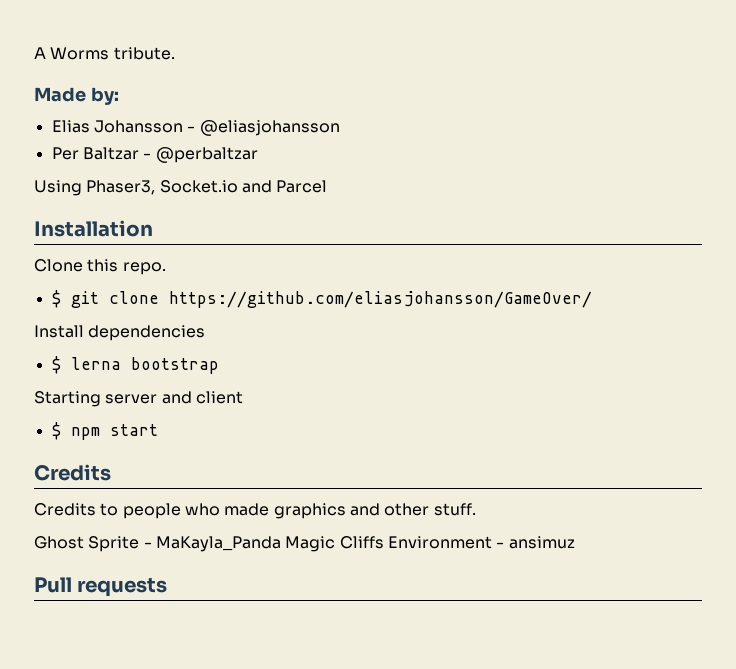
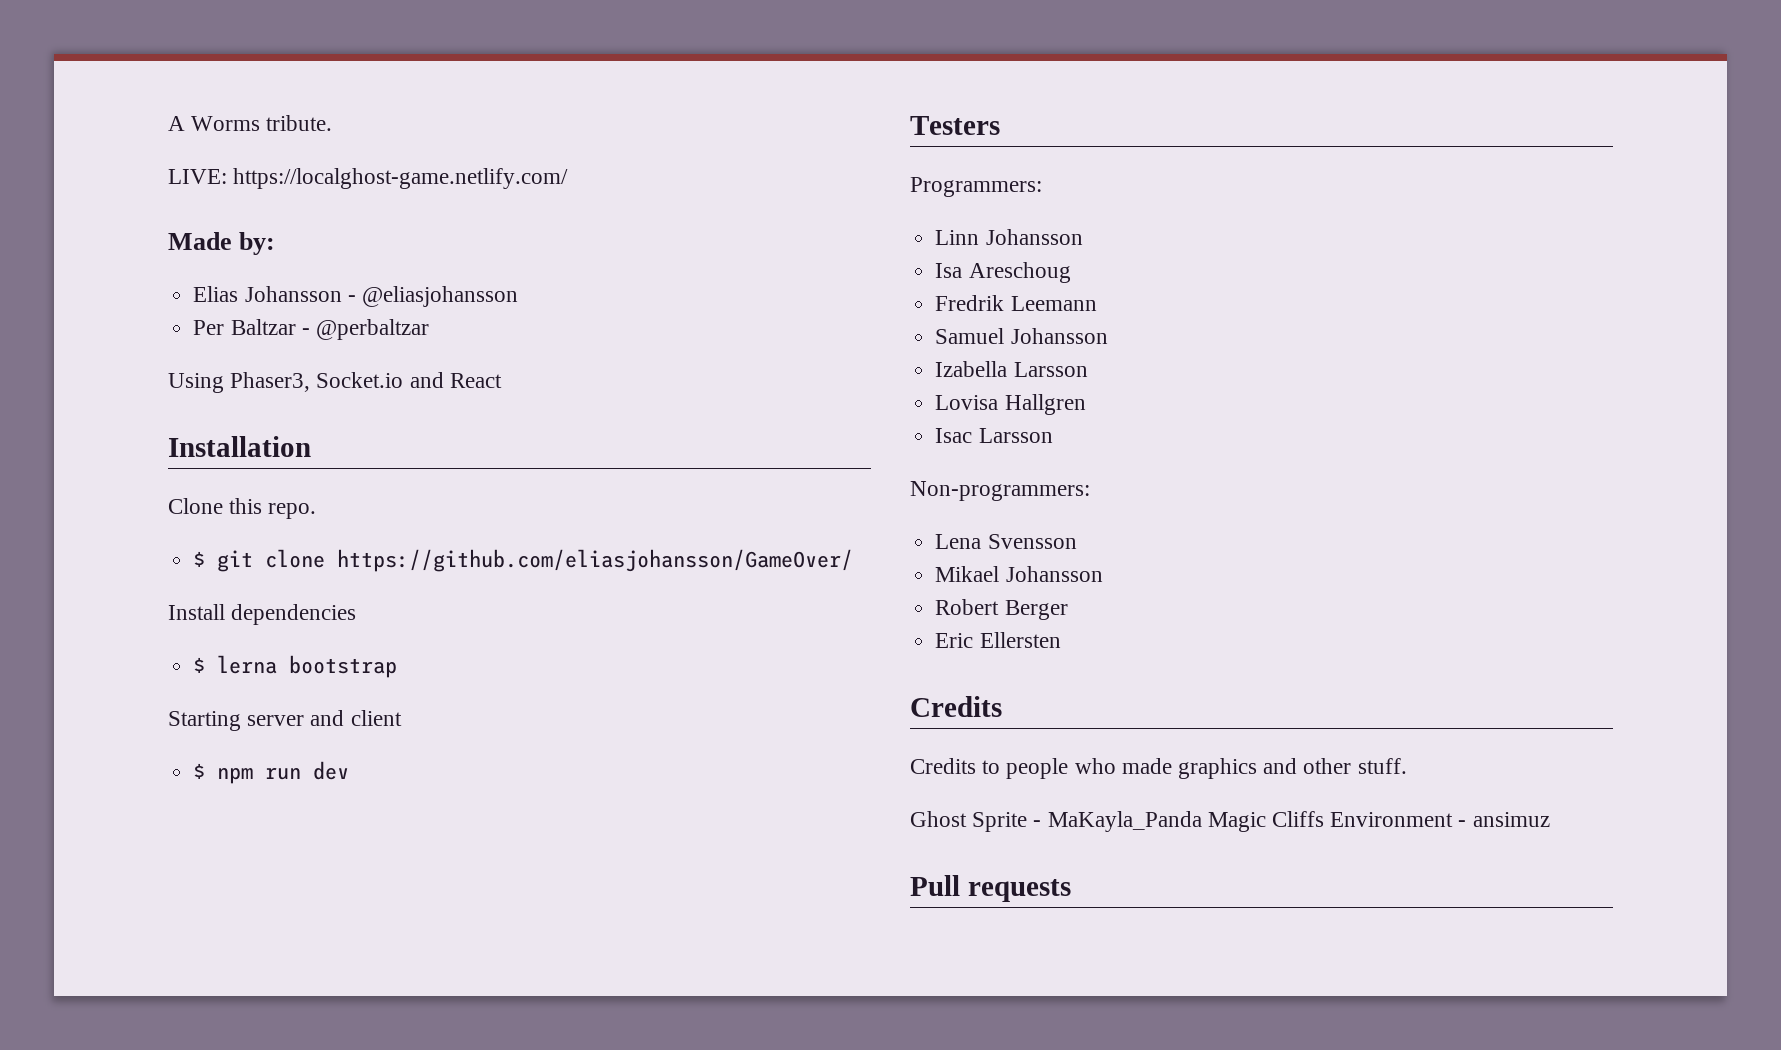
+ LIVE: https://localghost-game.netlify.com/
- Using Phaser3, Socket.io and Parcel
+ Using Phaser3, Socket.io and React
- $ npm start
+ $ npm run dev
+ Testers
+ Programmers:
+ Linn Johansson
+ Isa Areschoug
+ Fredrik Leemann
+ Samuel Johansson
+ Izabella Larsson
+ Lovisa Hallgren
+ Isac Larsson
+ Non-programmers:
+ Lena Svensson
+ Mikael Johansson
+ Robert Berger
+ Eric Ellersten

